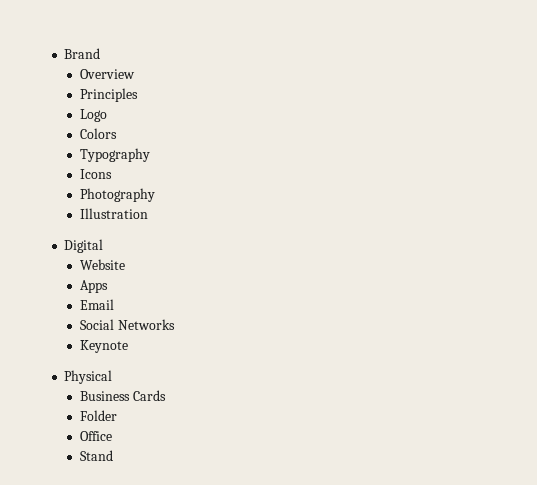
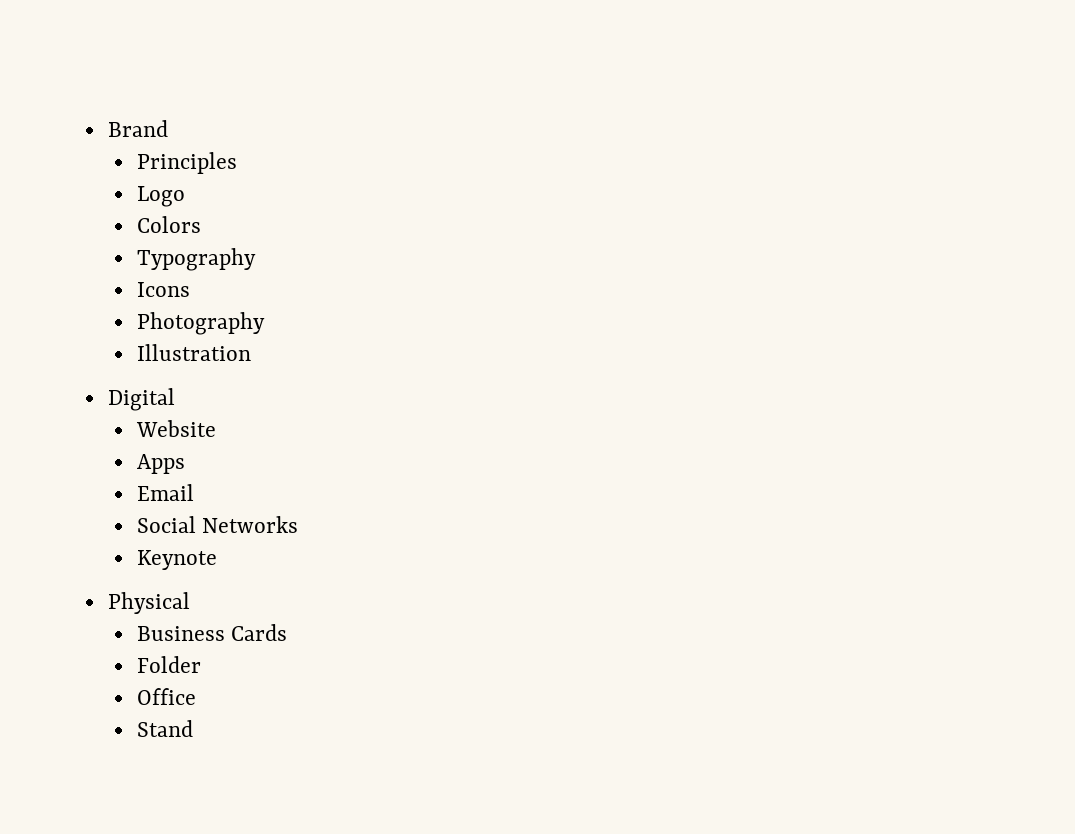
- Overview

